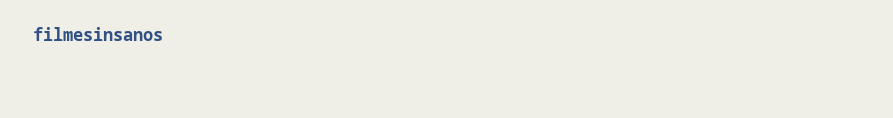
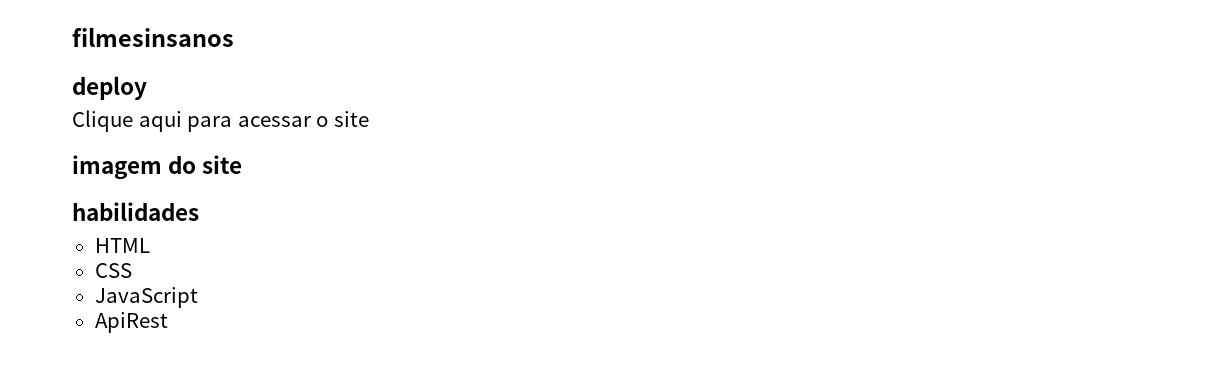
+ deploy
+ Clique aqui para acessar o site
+ imagem do site
+ habilidades
+ HTML
+ CSS
+ JavaScript
+ ApiRest

